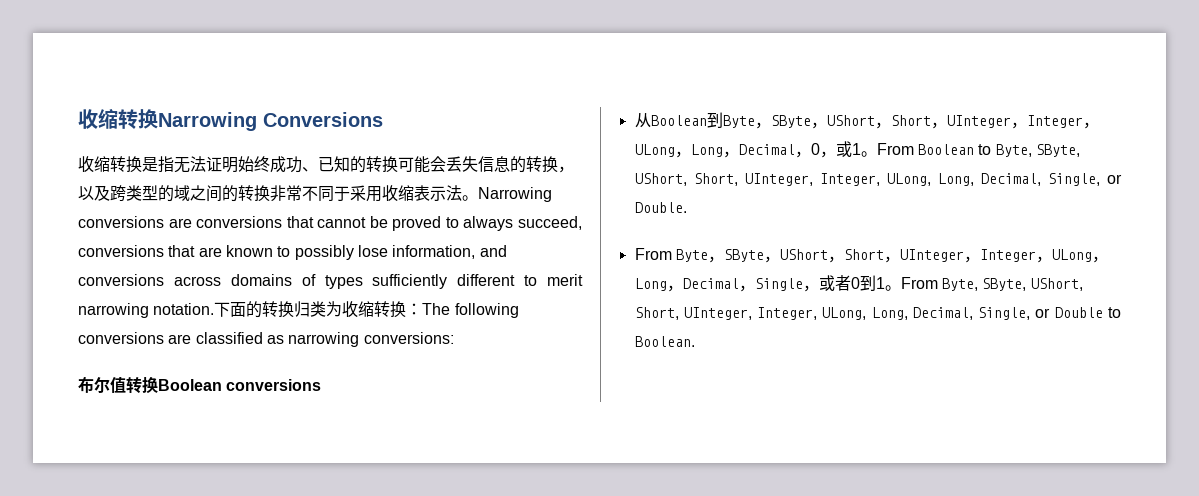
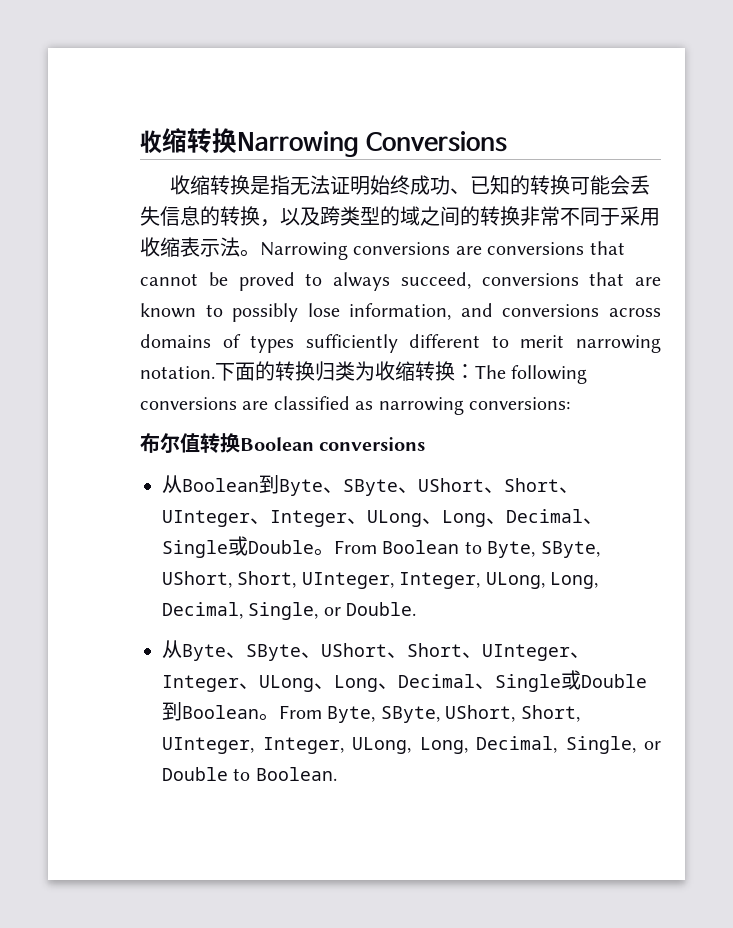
- 从Boolean到Byte，SByte，UShort，Short，UInteger，Integer，ULong，Long，Decimal，0，或1。
+ 从Boolean到Byte、SByte、UShort、Short、UInteger、Integer、ULong、Long、Decimal、Single或Double。
- From Byte，SByte，UShort，Short，UInteger，Integer，ULong，Long，Decimal，Single，或者0到1。
+ 从Byte、SByte、UShort、Short、UInteger、Integer、ULong、Long、Decimal、Single或Double到Boolean。

